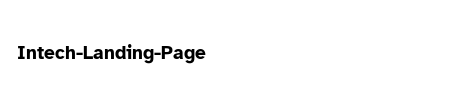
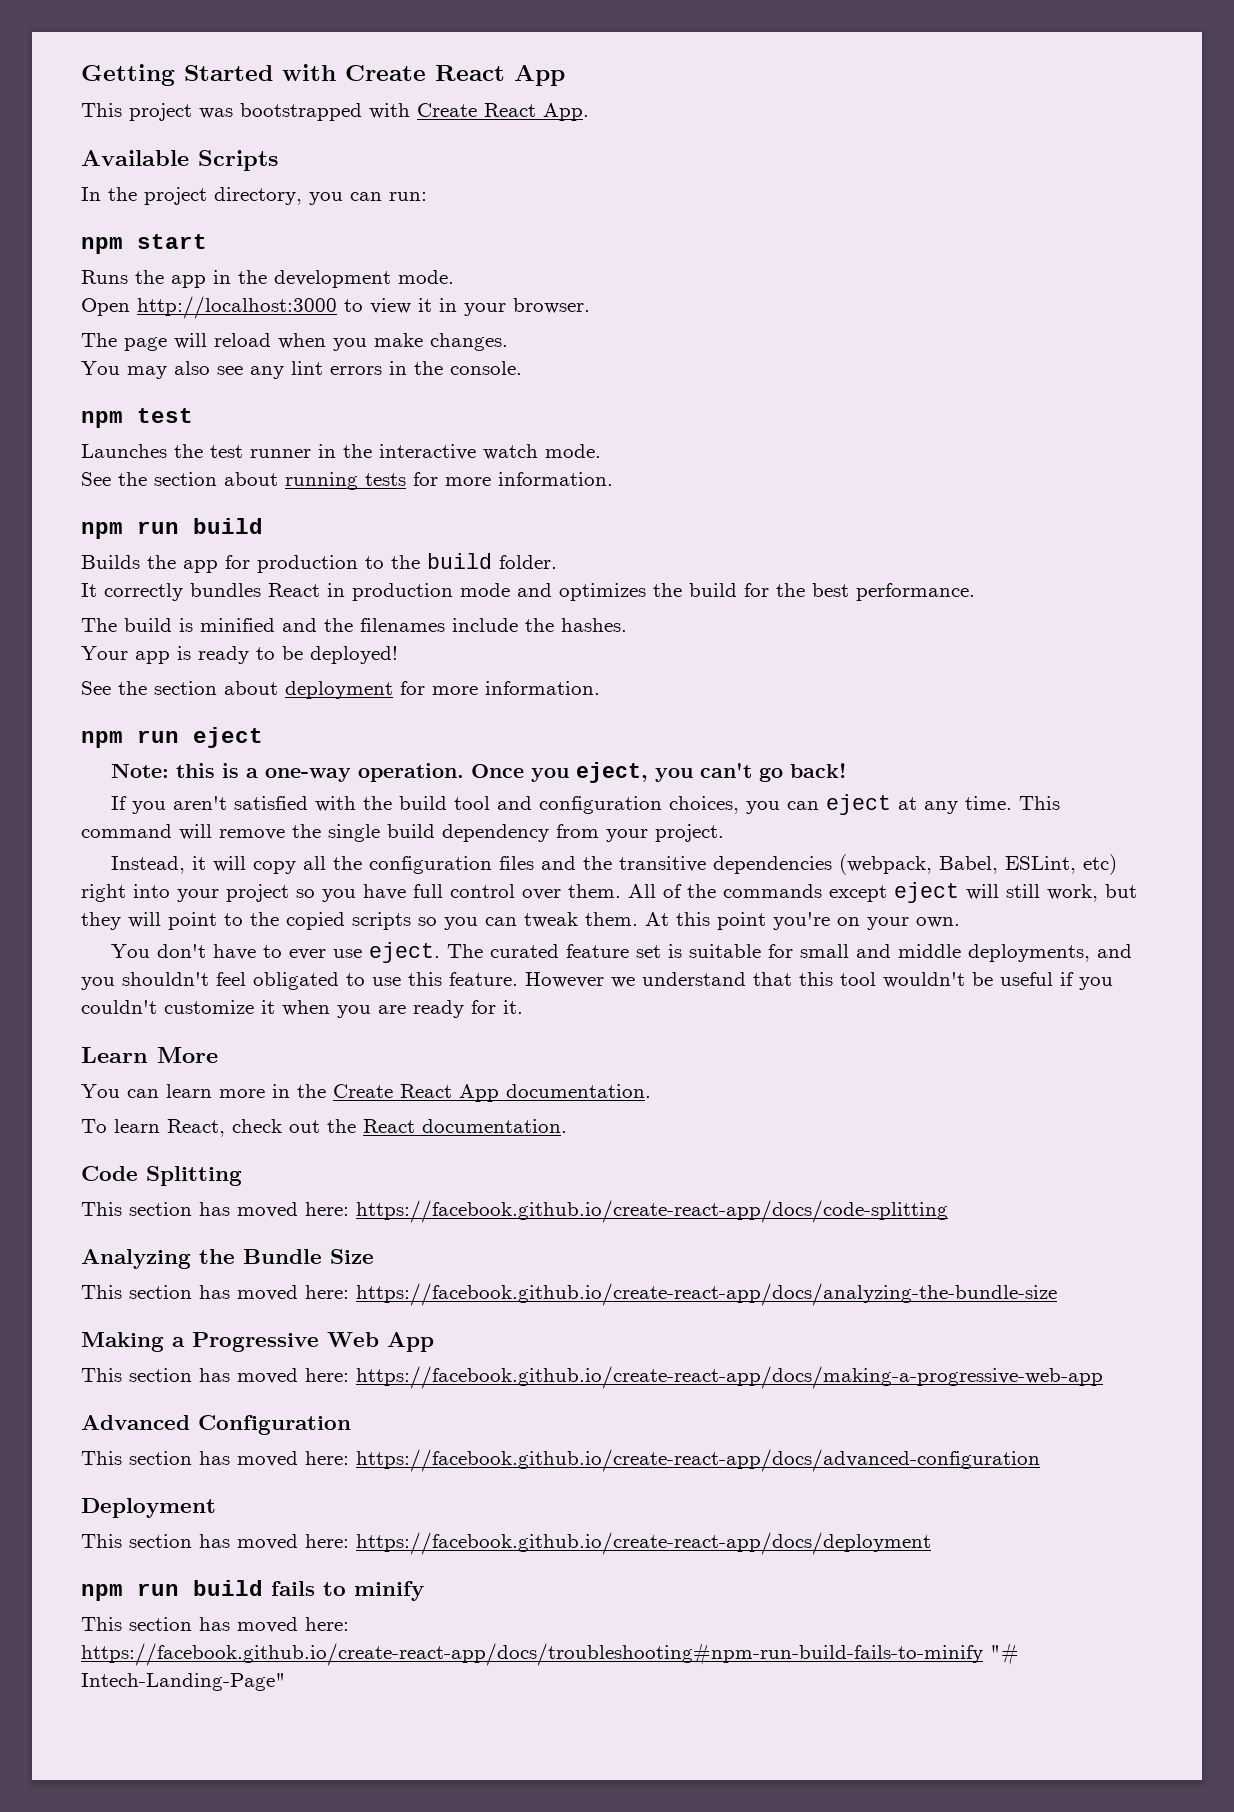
- Intech-Landing-Page
+ Getting Started with Create React App
+ This project was bootstrapped with Create React App.
+ Available Scripts
+ In the project directory, you can run:
+ npm start
+ Runs the app in the development mode.
+ Open http://localhost:3000 to view it in your browser.
+ The page will reload when you make changes.
+ You may also see any lint errors in the console.
+ npm test
+ Launches the test runner in the interactive watch mode.
+ See the section about running tests for more information.
+ npm run build
+ Builds the app for production to the build folder.
+ It correctly bundles React in production mode and optimizes the build for the best performance.
+ The build is minified and the filenames include the hashes.
+ Your app is ready to be deployed!
+ See the section about deployment for more information.
+ npm run eject
+ Note: this is a one-way operation. Once you eject, you can't go back!
+ If you aren't satisfied with the build tool and configuration choices, you can eject at any time. This command will remove the single build dependency from your project.
+ Instead, it will copy all the configuration files and the transitive dependencies (webpack, Babel, ESLint, etc) right into your project so you have full control over them. All of the commands except eject will still work, but they will point to the copied scripts so you can tweak them. At this point you're on your own.
+ You don't have to ever use eject. The curated feature set is suitable for small and middle deployments, and you shouldn't feel obligated to use this feature. However we understand that this tool wouldn't be useful if you couldn't customize it when you are ready for it.
+ Learn More
+ You can learn more in the Create React App documentation.
+ To learn React, check out the React documentation.
+ Code Splitting
+ This section has moved here: https://facebook.github.io/create-react-app/docs/code-splitting
+ Analyzing the Bundle Size
+ This section has moved here: https://facebook.github.io/create-react-app/docs/analyzing-the-bundle-size
+ Making a Progressive Web App
+ This section has moved here: https://facebook.github.io/create-react-app/docs/making-a-progressive-web-app
+ Advanced Configuration
+ This section has moved here: https://facebook.github.io/create-react-app/docs/advanced-configuration
+ Deployment
+ This section has moved here: https://facebook.github.io/create-react-app/docs/deployment
+ npm run build fails to minify
+ This section has moved here: https://facebook.github.io/create-react-app/docs/troubleshooting#npm-run-build-fails-to-minify "# Intech-Landing-Page"

